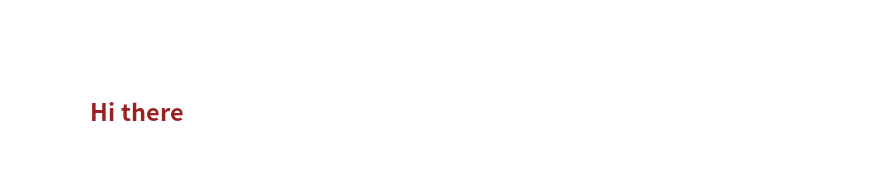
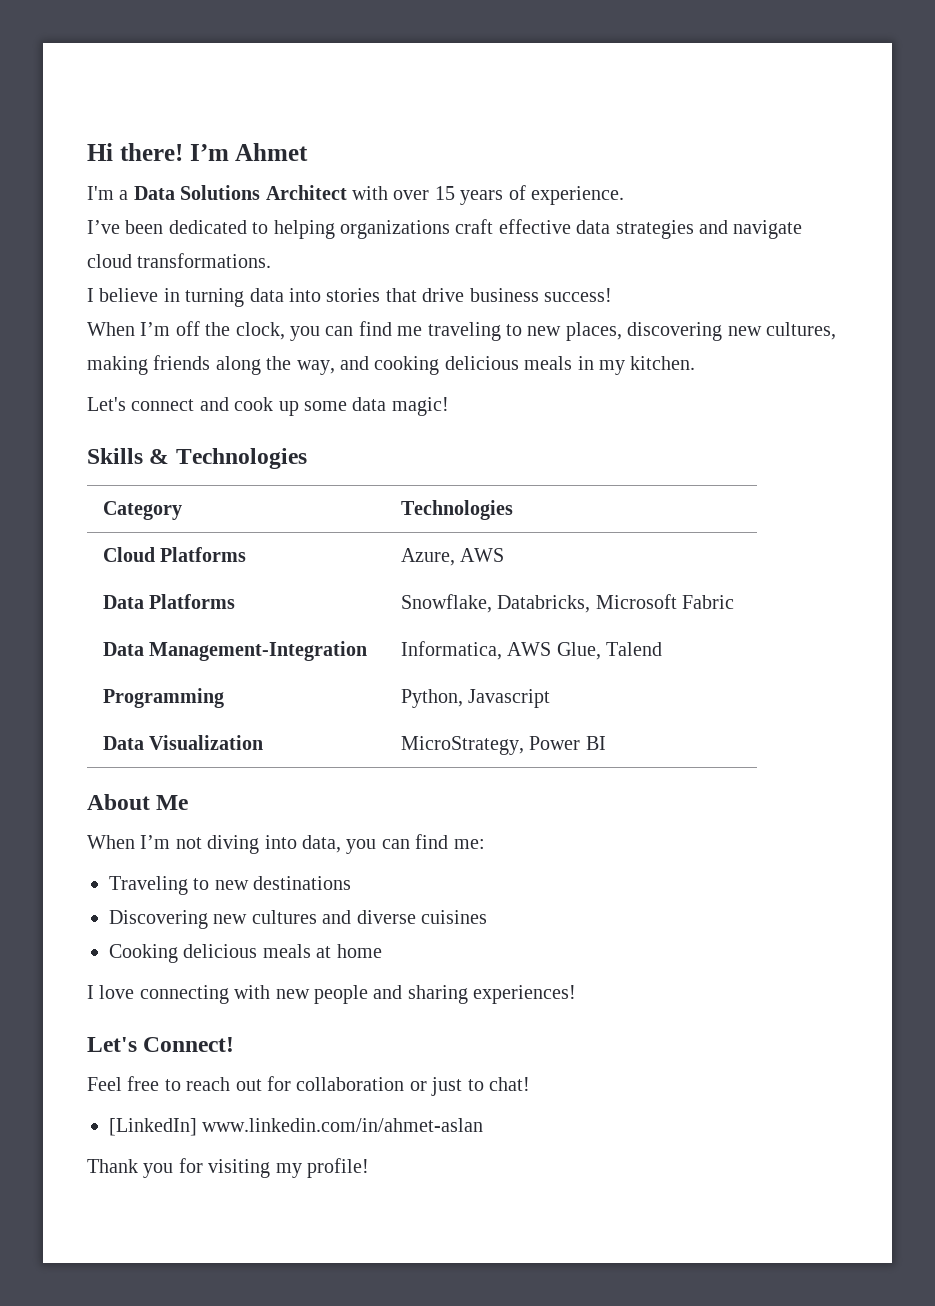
- Hi there
+ Hi there! I’m Ahmet
+ I'm a Data Solutions Architect with over 15 years of experience.
+ I’ve been dedicated to helping organizations craft effective data strategies and navigate cloud transformations.
+ I believe in turning data into stories that drive business success!
+ When I’m off the clock, you can find me traveling to new places, discovering new cultures, making friends along the way, and cooking delicious meals in my kitchen.
+ Let's connect and cook up some data magic!
+ Skills & Technologies
+ Category | Technologies
+ Cloud Platforms | Azure, AWS
+ Data Platforms | Snowflake, Databricks, Microsoft Fabric
+ Data Management-Integration | Informatica, AWS Glue, Talend
+ Programming | Python, Javascript
+ Data Visualization | MicroStrategy, Power BI
+ About Me
+ When I’m not diving into data, you can find me:
+ Traveling to new destinations
+ Discovering new cultures and diverse cuisines
+ Cooking delicious meals at home
+ I love connecting with new people and sharing experiences!
+ Let's Connect!
+ Feel free to reach out for collaboration or just to chat!
+ [LinkedIn] www.linkedin.com/in/ahmet-aslan
+ Thank you for visiting my profile!

